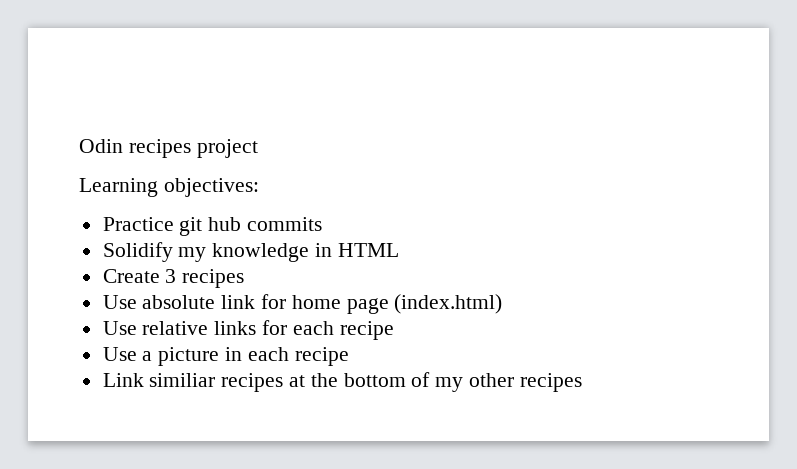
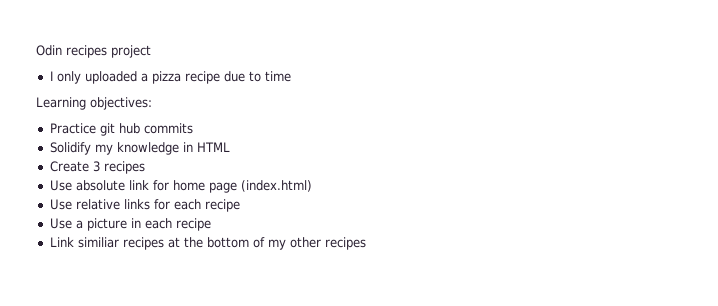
+ I only uploaded a pizza recipe due to time

